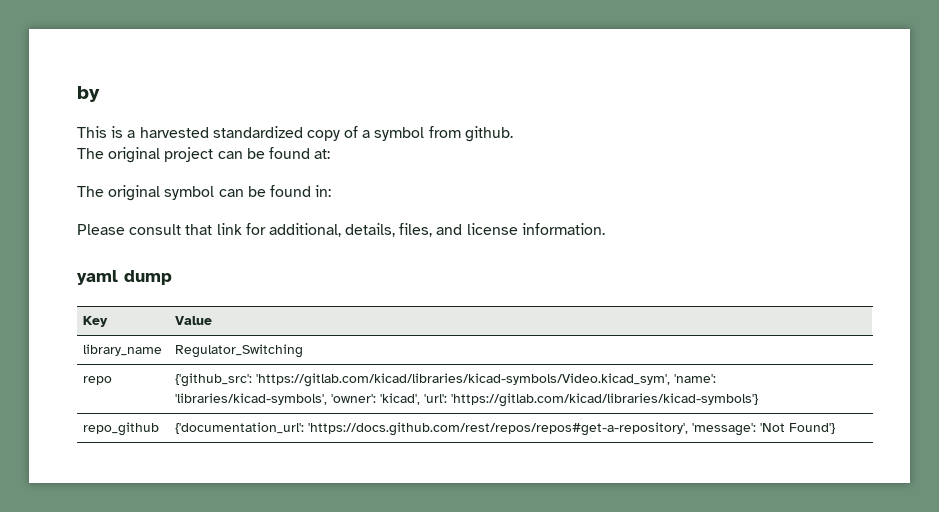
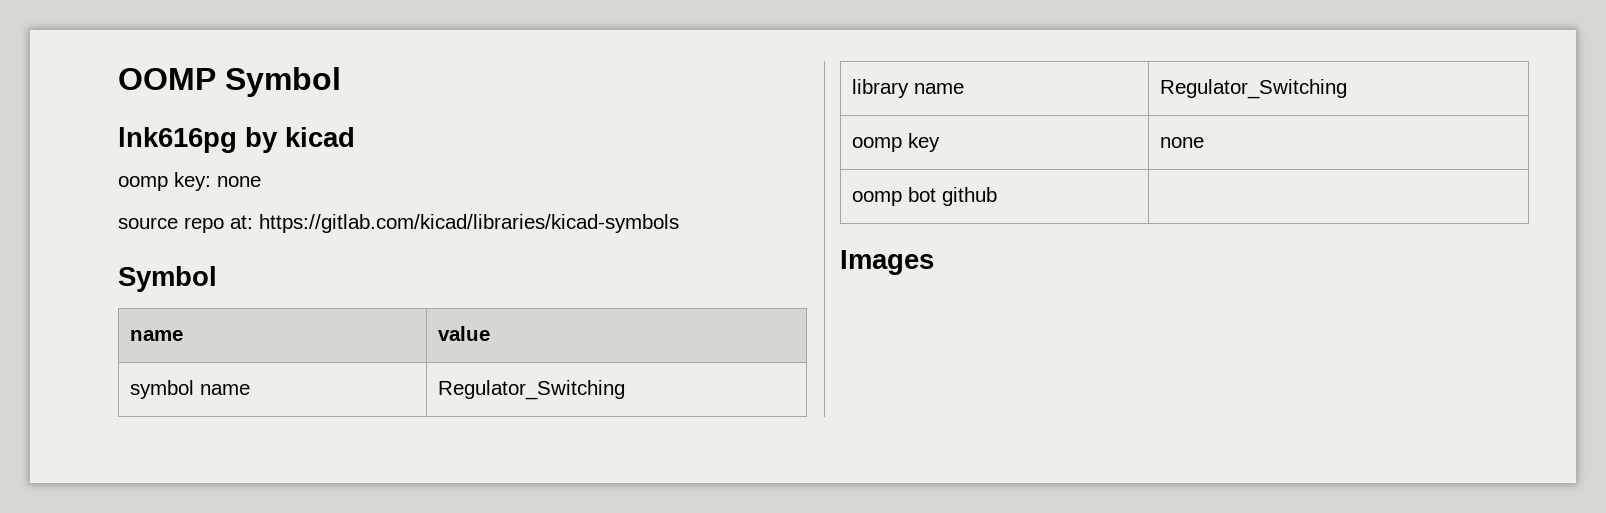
- by
- This is a harvested standardized copy of a symbol from github.
- The original project can be found at:
- The original symbol can be found in:
- Please consult that link for additional, details, files, and license information.
- yaml dump
- Key | Value
- library_name | Regulator_Switching
- repo | {'github_src': 'https://gitlab.com/kicad/libraries/kicad-symbols/Video.kicad_sym', 'name': 'libraries/kicad-symbols', 'owner': 'kicad', 'url': 'https://gitlab.com/kicad/libraries/kicad-symbols'}
- repo_github | {'documentation_url': 'https://docs.github.com/rest/repos/repos#get-a-repository', 'message': 'Not Found'}
+ OOMP Symbol
+ lnk616pg by kicad
+ oomp key: none
+ source repo at: https://gitlab.com/kicad/libraries/kicad-symbols
+ Symbol
+ name | value
+ symbol name | Regulator_Switching
+ library name | Regulator_Switching
+ oomp key | none
+ oomp bot github |
+ Images

